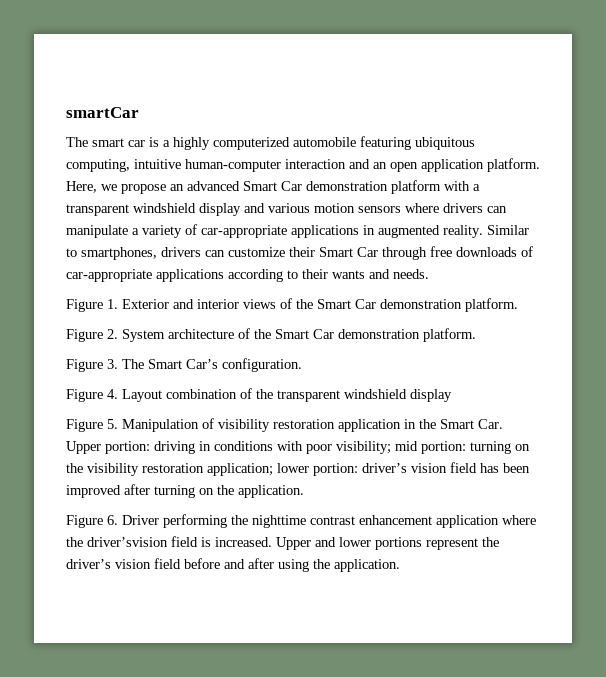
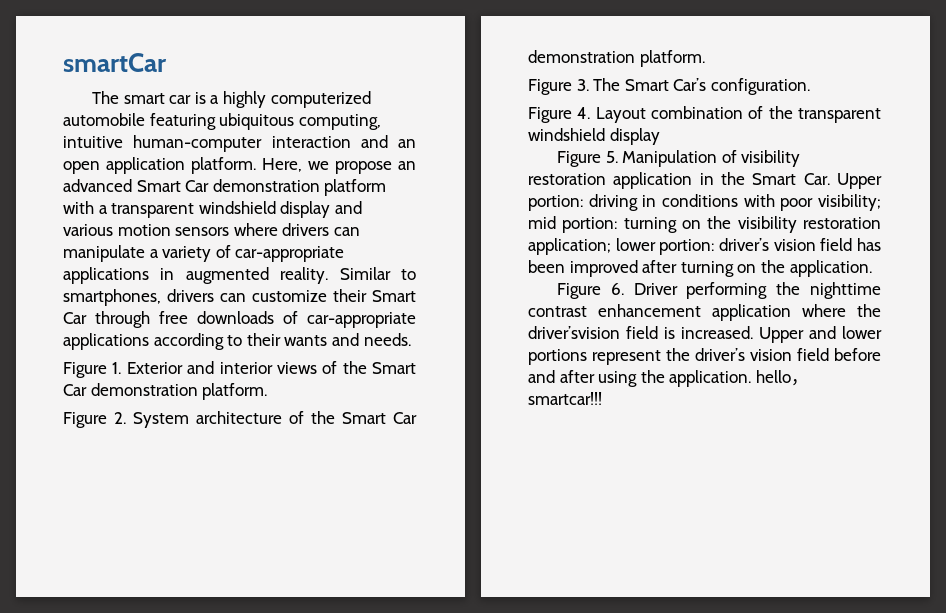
- Upper and lower portions represent the driver’s vision field before and after using the application.
+ Upper and lower portions represent the driver’s vision field before and after using the application. hello，smartcar!!!

